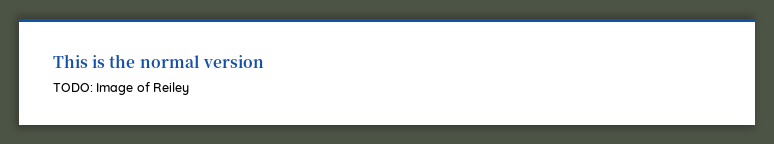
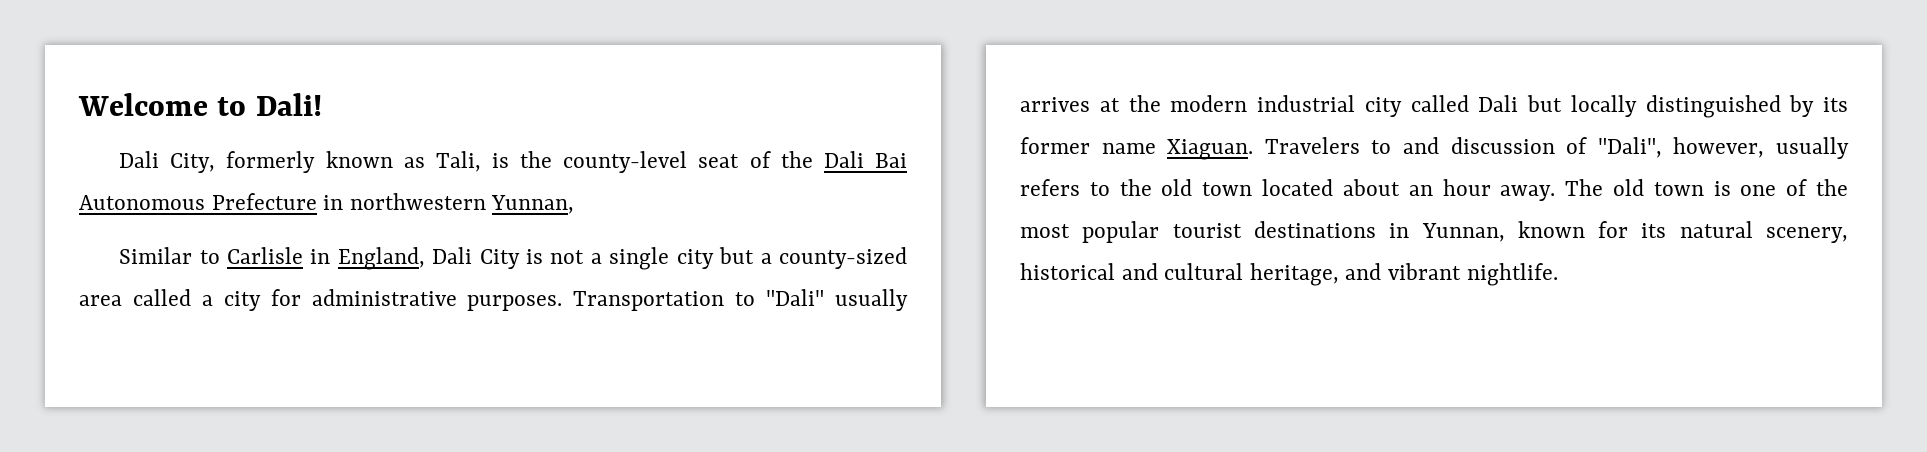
- This is the normal version
- TODO: Image of Reiley
+ Welcome to Dali!
+ Dali City, formerly known as Tali, is the county-level seat of the Dali Bai Autonomous Prefecture in northwestern Yunnan,
+ Similar to Carlisle in England, Dali City is not a single city but a county-sized area called a city for administrative purposes. Transportation to "Dali" usually arrives at the modern industrial city called Dali but locally distinguished by its former name Xiaguan. Travelers to and discussion of "Dali", however, usually refers to the old town located about an hour away. The old town is one of the most popular tourist destinations in Yunnan, known for its natural scenery, historical and cultural heritage, and vibrant nightlife.

